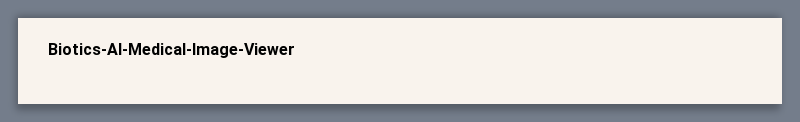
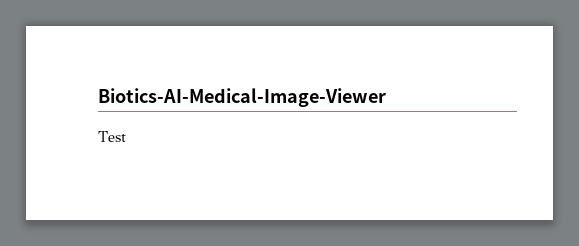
+ Test

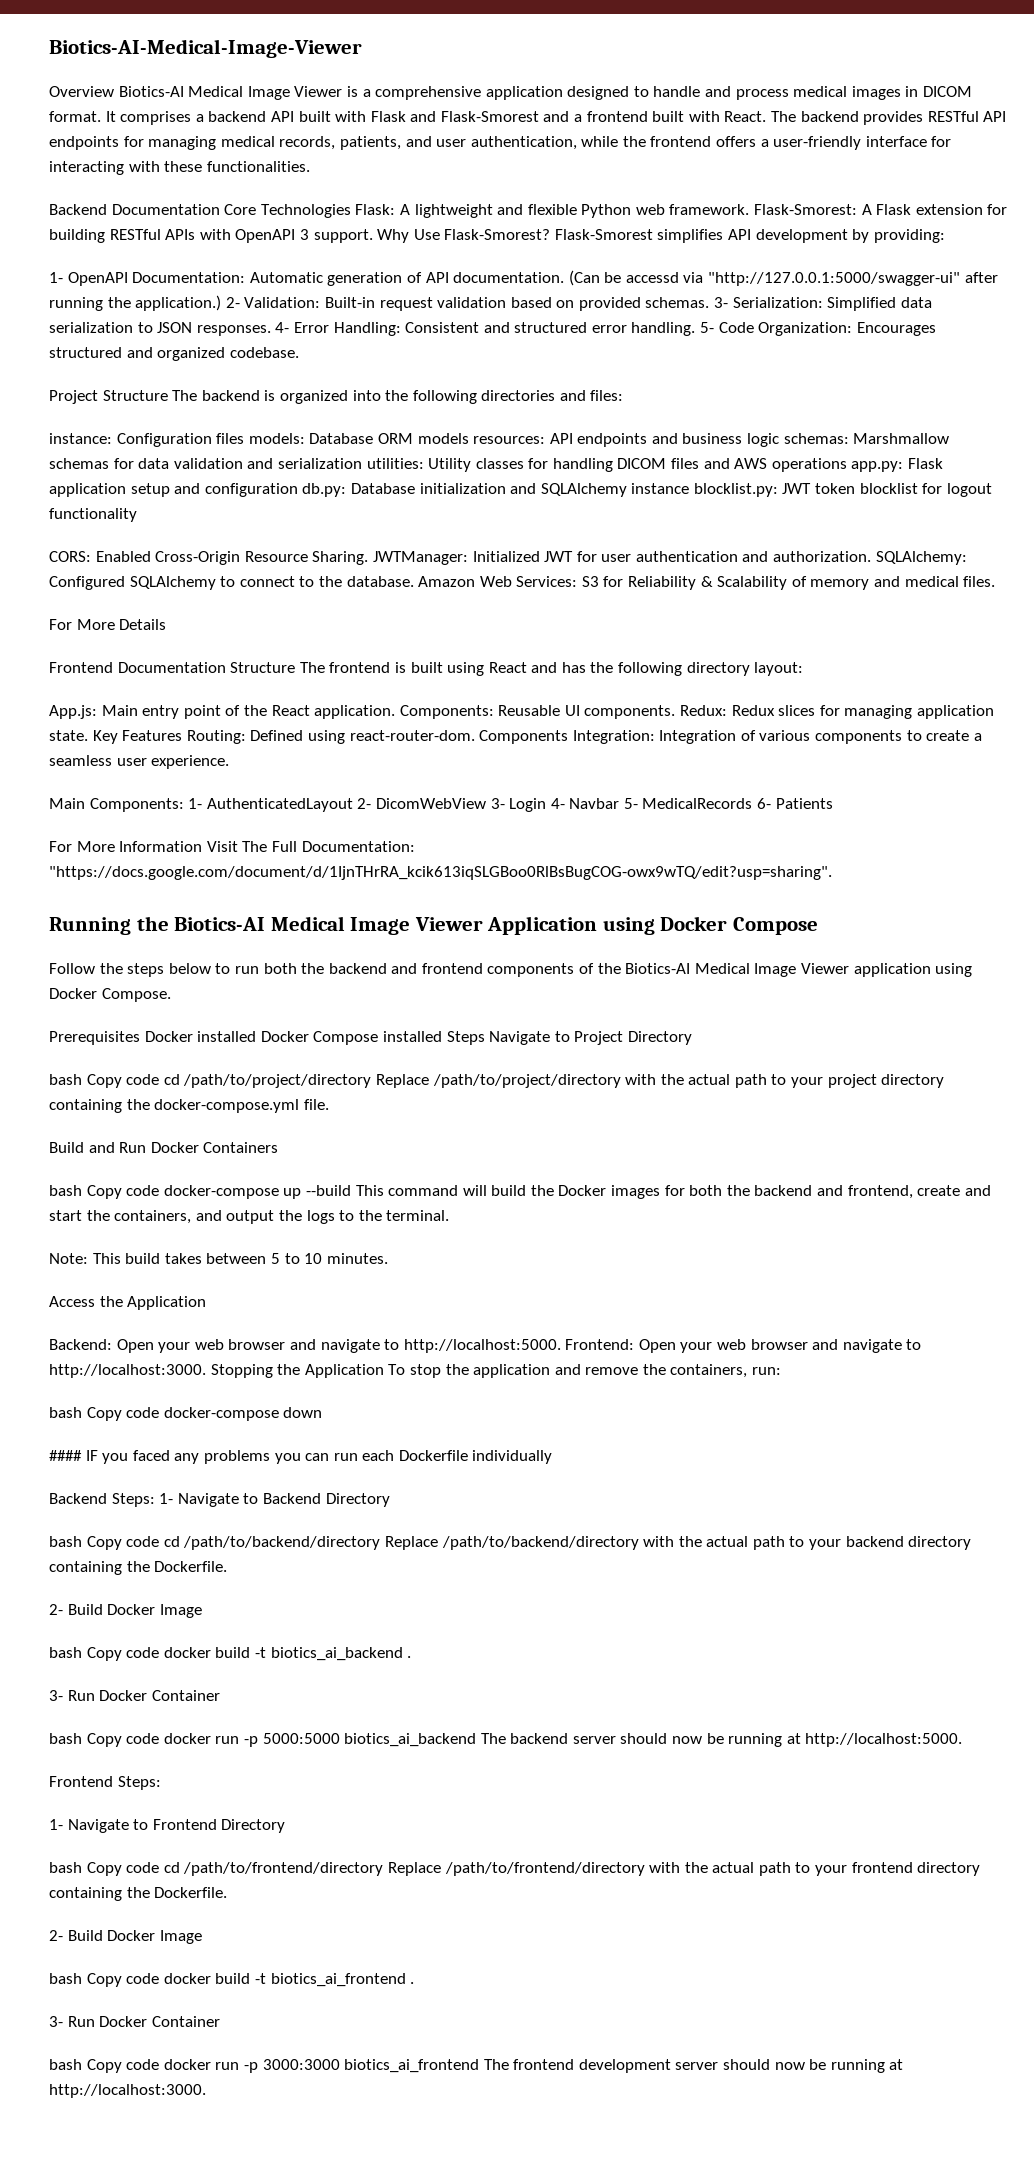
- Test
+ Overview Biotics-AI Medical Image Viewer is a comprehensive application designed to handle and process medical images in DICOM format. It comprises a backend API built with Flask and Flask-Smorest and a frontend built with React. The backend provides RESTful API endpoints for managing medical records, patients, and user authentication, while the frontend offers a user-friendly interface for interacting with these functionalities.
+ Backend Documentation Core Technologies Flask: A lightweight and flexible Python web framework. Flask-Smorest: A Flask extension for building RESTful APIs with OpenAPI 3 support. Why Use Flask-Smorest? Flask-Smorest simplifies API development by providing:
+ 1- OpenAPI Documentation: Automatic generation of API documentation. (Can be accessd via "http://127.0.0.1:5000/swagger-ui" after running the application.) 2- Validation: Built-in request validation based on provided schemas. 3- Serialization: Simplified data serialization to JSON responses. 4- Error Handling: Consistent and structured error handling. 5- Code Organization: Encourages structured and organized codebase.
+ Project Structure The backend is organized into the following directories and files:
+ instance: Configuration files models: Database ORM models resources: API endpoints and business logic schemas: Marshmallow schemas for data validation and serialization utilities: Utility classes for handling DICOM files and AWS operations app.py: Flask application setup and configuration db.py: Database initialization and SQLAlchemy instance blocklist.py: JWT token blocklist for logout functionality
+ CORS: Enabled Cross-Origin Resource Sharing. JWTManager: Initialized JWT for user authentication and authorization. SQLAlchemy: Configured SQLAlchemy to connect to the database. Amazon Web Services: S3 for Reliability & Scalability of memory and medical files.
+ For More Details
+ Frontend Documentation Structure The frontend is built using React and has the following directory layout:
+ App.js: Main entry point of the React application. Components: Reusable UI components. Redux: Redux slices for managing application state. Key Features Routing: Defined using react-router-dom. Components Integration: Integration of various components to create a seamless user experience.
+ Main Components: 1- AuthenticatedLayout 2- DicomWebView 3- Login 4- Navbar 5- MedicalRecords 6- Patients
+ For More Information Visit The Full Documentation: "https://docs.google.com/document/d/1IjnTHrRA_kcik613iqSLGBoo0RlBsBugCOG-owx9wTQ/edit?usp=sharing".
+ Running the Biotics-AI Medical Image Viewer Application using Docker Compose
+ Follow the steps below to run both the backend and frontend components of the Biotics-AI Medical Image Viewer application using Docker Compose.
+ Prerequisites Docker installed Docker Compose installed Steps Navigate to Project Directory
+ bash Copy code cd /path/to/project/directory Replace /path/to/project/directory with the actual path to your project directory containing the docker-compose.yml file.
+ Build and Run Docker Containers
+ bash Copy code docker-compose up --build This command will build the Docker images for both the backend and frontend, create and start the containers, and output the logs to the terminal.
+ Note: This build takes between 5 to 10 minutes.
+ Access the Application
+ Backend: Open your web browser and navigate to http://localhost:5000. Frontend: Open your web browser and navigate to http://localhost:3000. Stopping the Application To stop the application and remove the containers, run:
+ bash Copy code docker-compose down
+ #### IF you faced any problems you can run each Dockerfile individually
+ Backend Steps: 1- Navigate to Backend Directory
+ bash Copy code cd /path/to/backend/directory Replace /path/to/backend/directory with the actual path to your backend directory containing the Dockerfile.
+ 2- Build Docker Image
+ bash Copy code docker build -t biotics_ai_backend .
+ 3- Run Docker Container
+ bash Copy code docker run -p 5000:5000 biotics_ai_backend The backend server should now be running at http://localhost:5000.
+ Frontend Steps:
+ 1- Navigate to Frontend Directory
+ bash Copy code cd /path/to/frontend/directory Replace /path/to/frontend/directory with the actual path to your frontend directory containing the Dockerfile.
+ 2- Build Docker Image
+ bash Copy code docker build -t biotics_ai_frontend .
+ 3- Run Docker Container
+ bash Copy code docker run -p 3000:3000 biotics_ai_frontend The frontend development server should now be running at http://localhost:3000.

